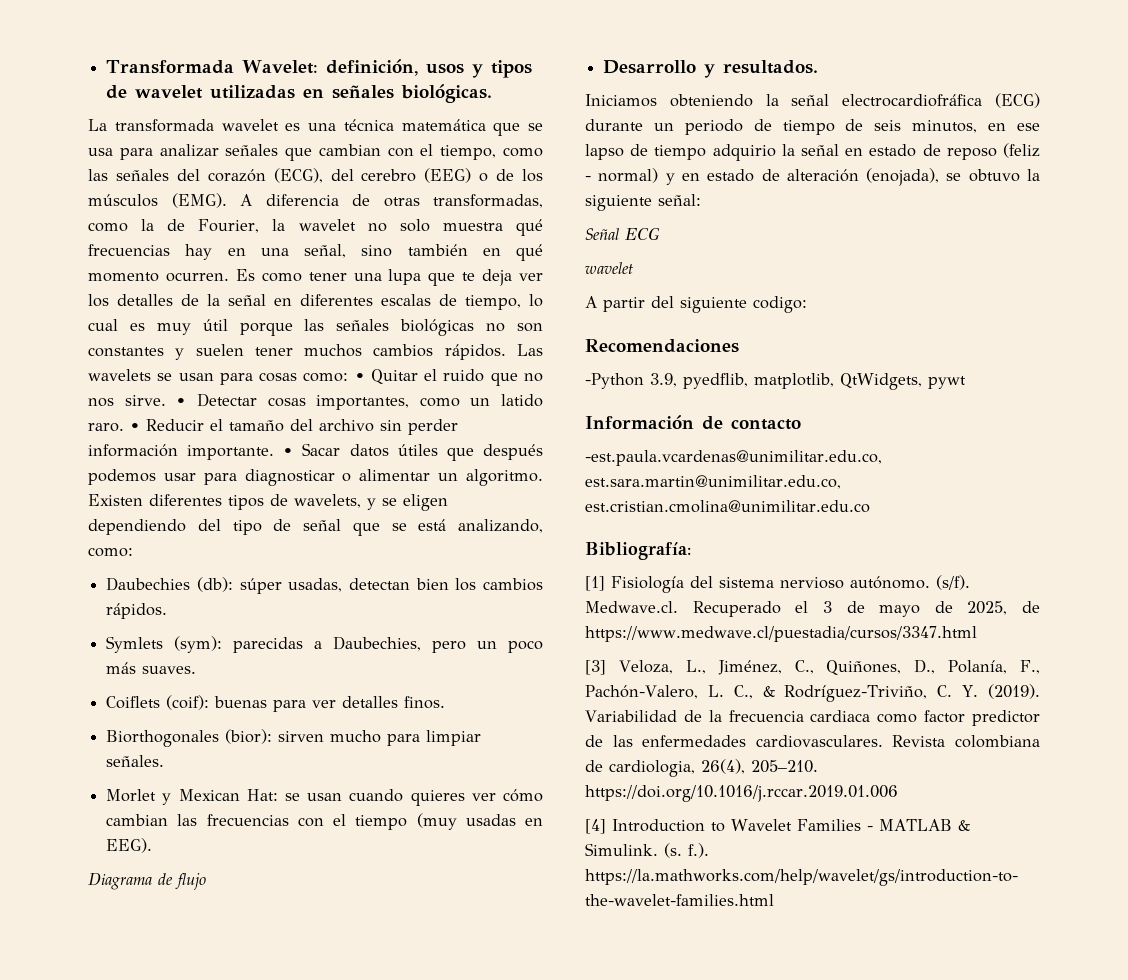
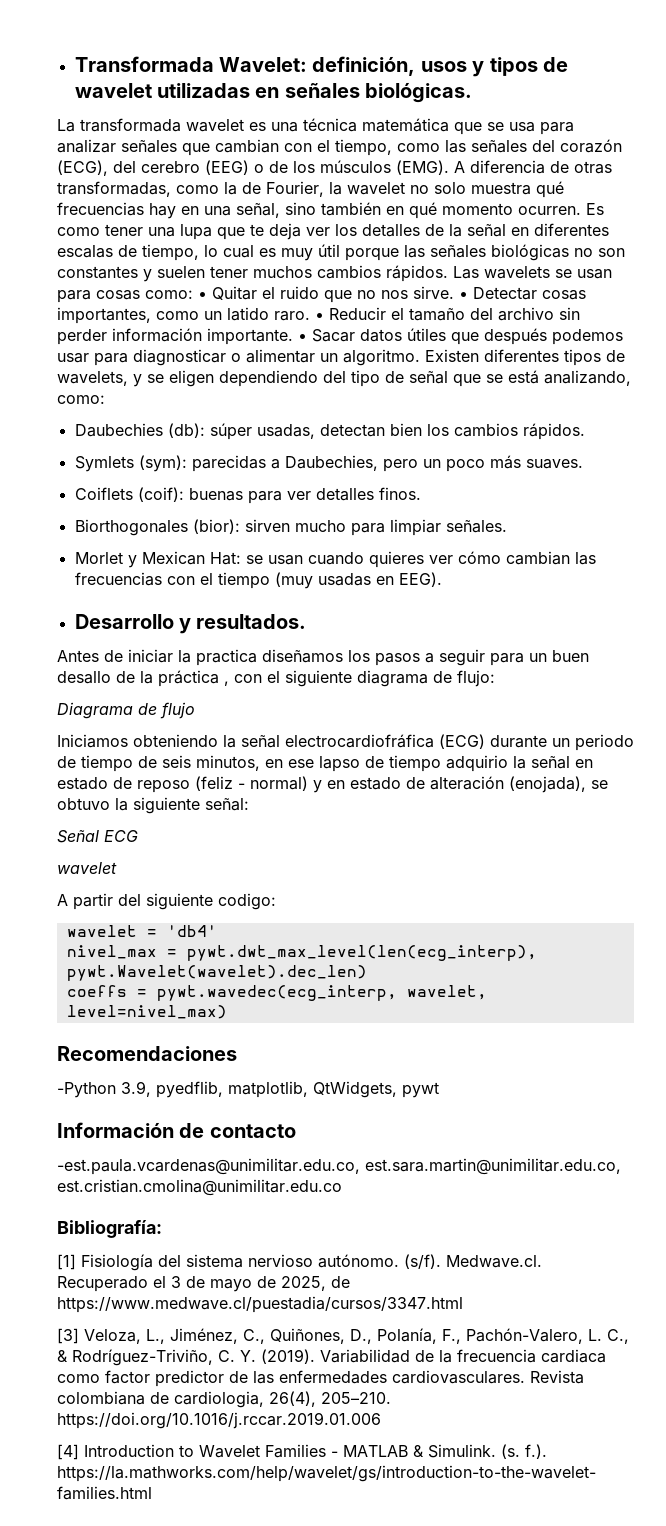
+ Desarrollo y resultados.
+ Antes de iniciar la practica diseñamos los pasos a seguir para un buen desallo de la práctica , con el siguiente diagrama de flujo:
- Desarrollo y resultados.
+ wavelet = 'db4'
+ nivel_max = pywt.dwt_max_level(len(ecg_interp), pywt.Wavelet(wavelet).dec_len)
+ coeffs = pywt.wavedec(ecg_interp, wavelet, level=nivel_max)

